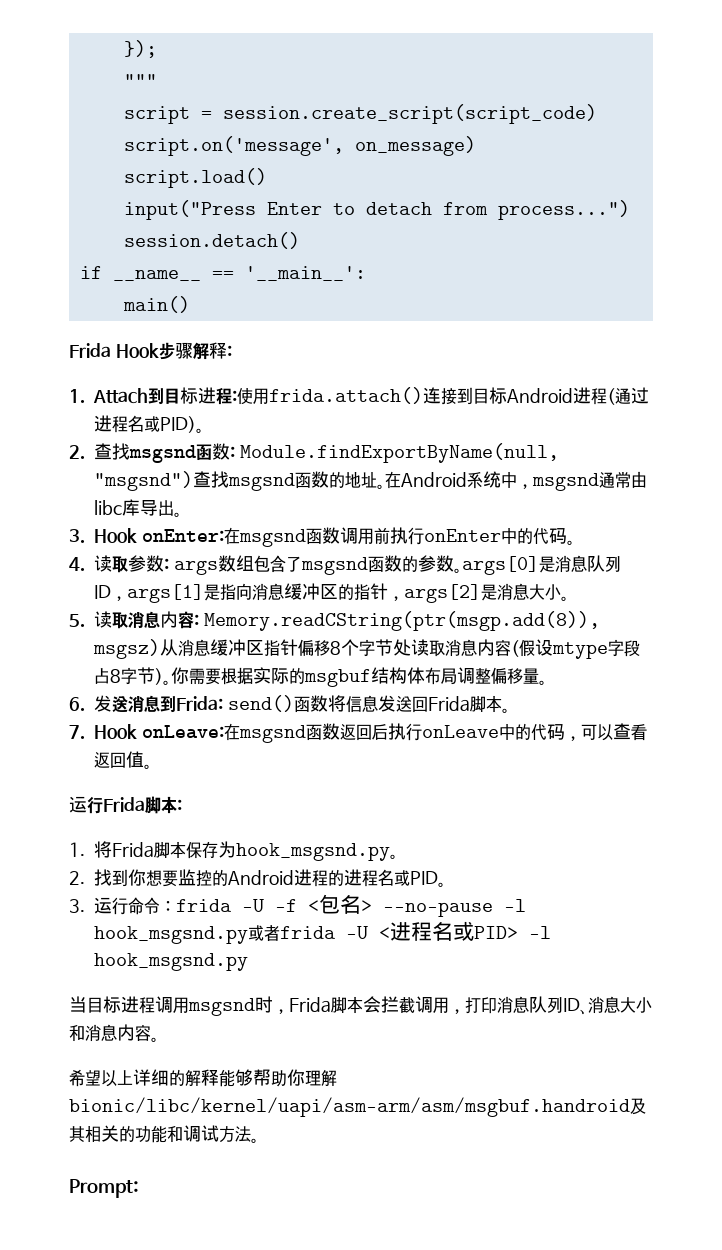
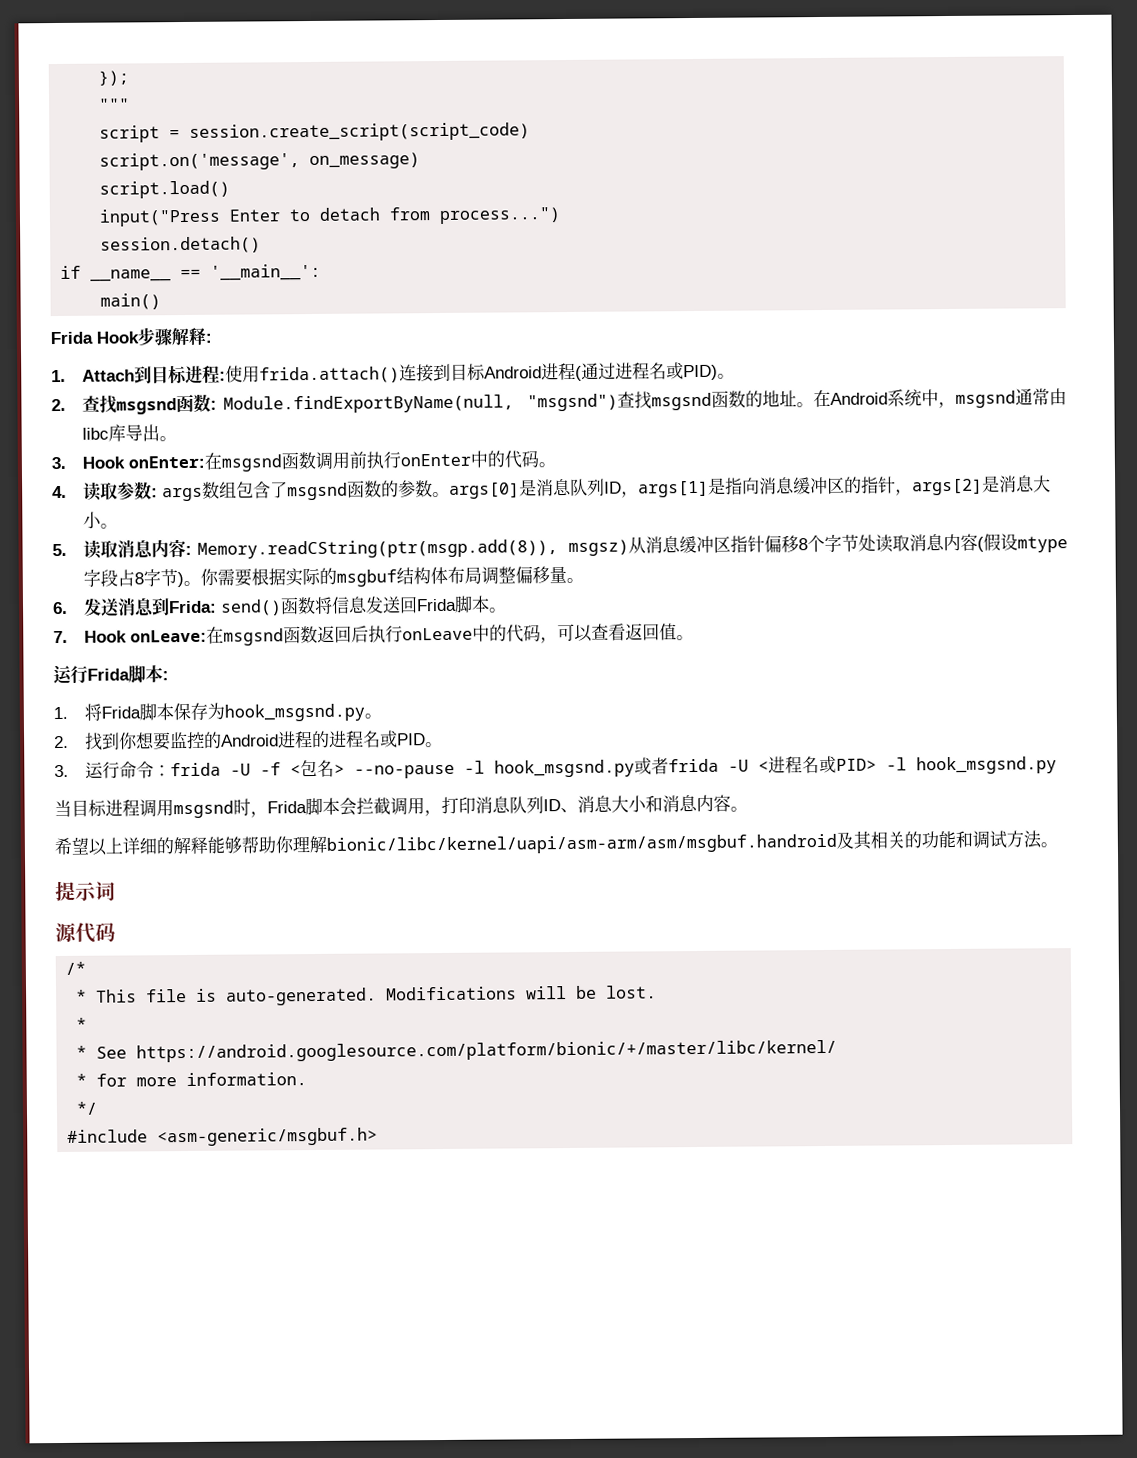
- Prompt:
+ 提示词
+ 源代码
+ /*
+ * This file is auto-generated. Modifications will be lost.
+ *
+ * See https://android.googlesource.com/platform/bionic/+/master/libc/kernel/
+ * for more information.
+ */
+ #include <asm-generic/msgbuf.h>

